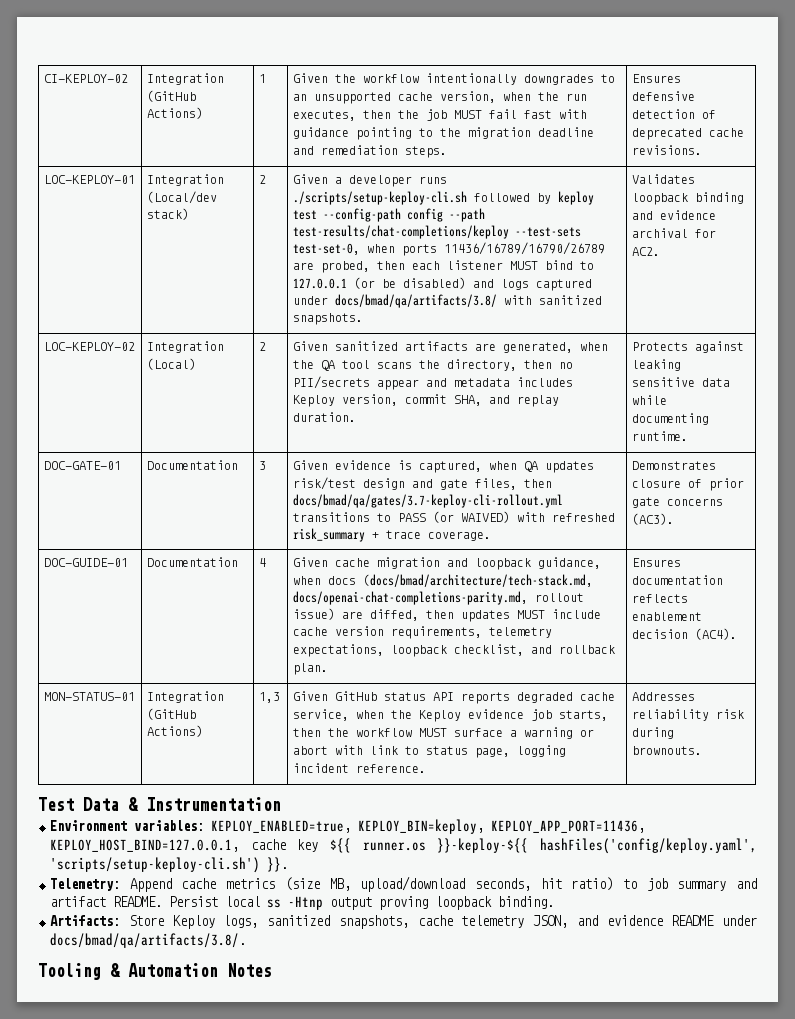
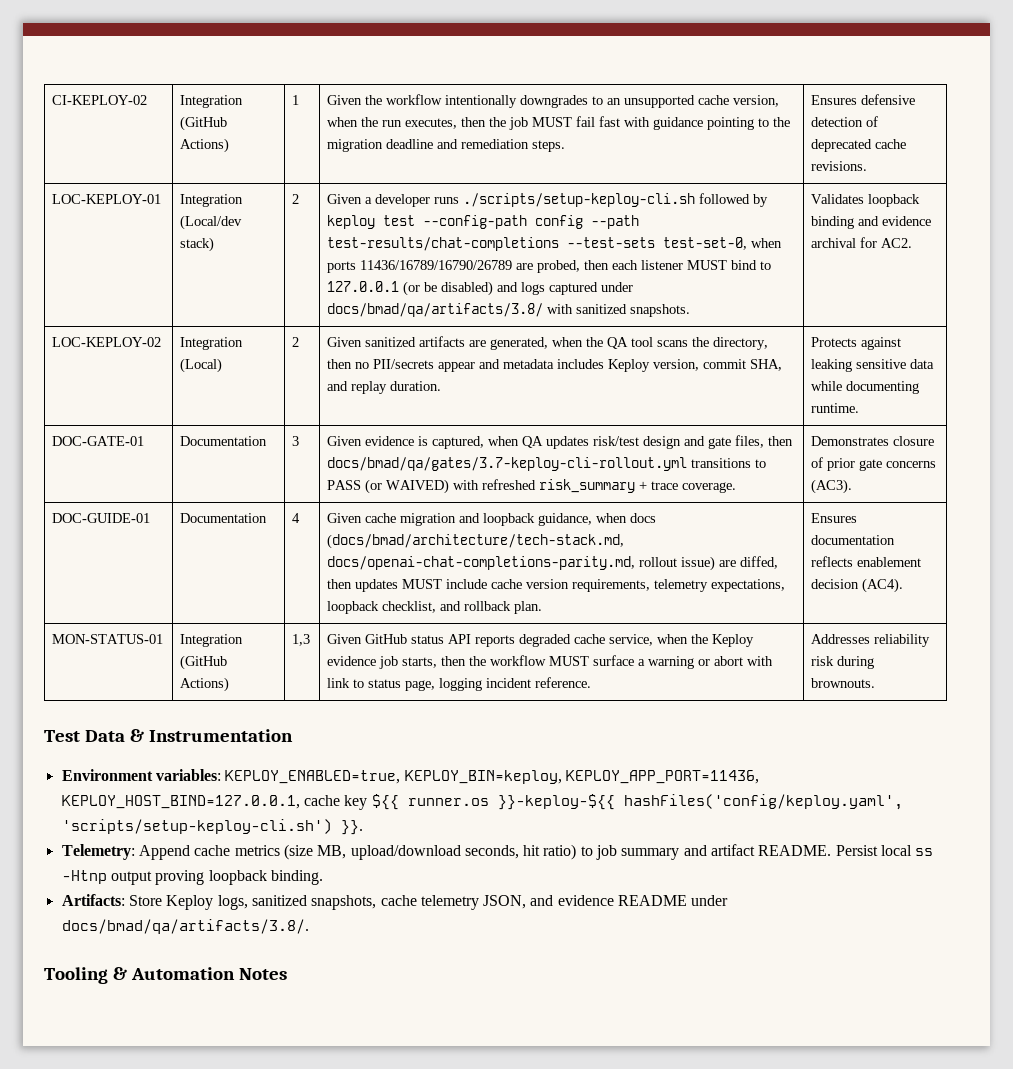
- Given a developer runs ./scripts/setup-keploy-cli.sh followed by keploy test --config-path config --path test-results/chat-completions/keploy --test-sets test-set-0, when ports 11436/16789/16790/26789 are probed, then each listener MUST bind to 127.0.0.1 (or be disabled) and logs captured under docs/bmad/qa/artifacts/3.8/ with sanitized snapshots.
+ Given a developer runs ./scripts/setup-keploy-cli.sh followed by keploy test --config-path config --path test-results/chat-completions --test-sets test-set-0, when ports 11436/16789/16790/26789 are probed, then each listener MUST bind to 127.0.0.1 (or be disabled) and logs captured under docs/bmad/qa/artifacts/3.8/ with sanitized snapshots.

